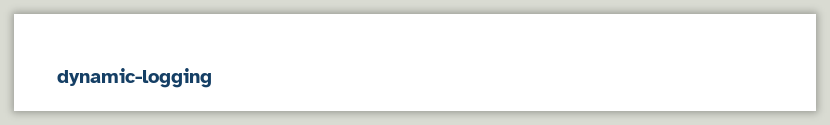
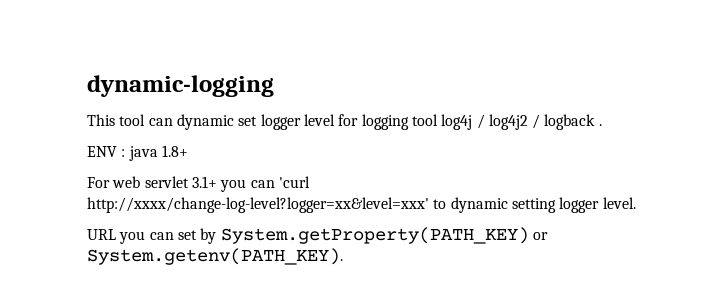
+ This tool can dynamic set logger level for logging tool log4j / log4j2 / logback .
+ ENV : java 1.8+
+ For web servlet 3.1+ you can 'curl http://xxxx/change-log-level?logger=xx&level=xxx' to dynamic setting logger level.
+ URL you can set by System.getProperty(PATH_KEY) or System.getenv(PATH_KEY).

